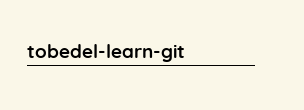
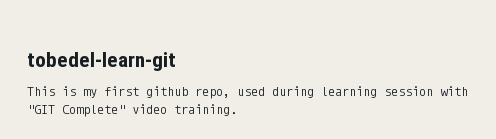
+ This is my first github repo, used during learning session with "GIT Complete" video training.

